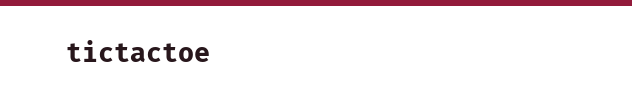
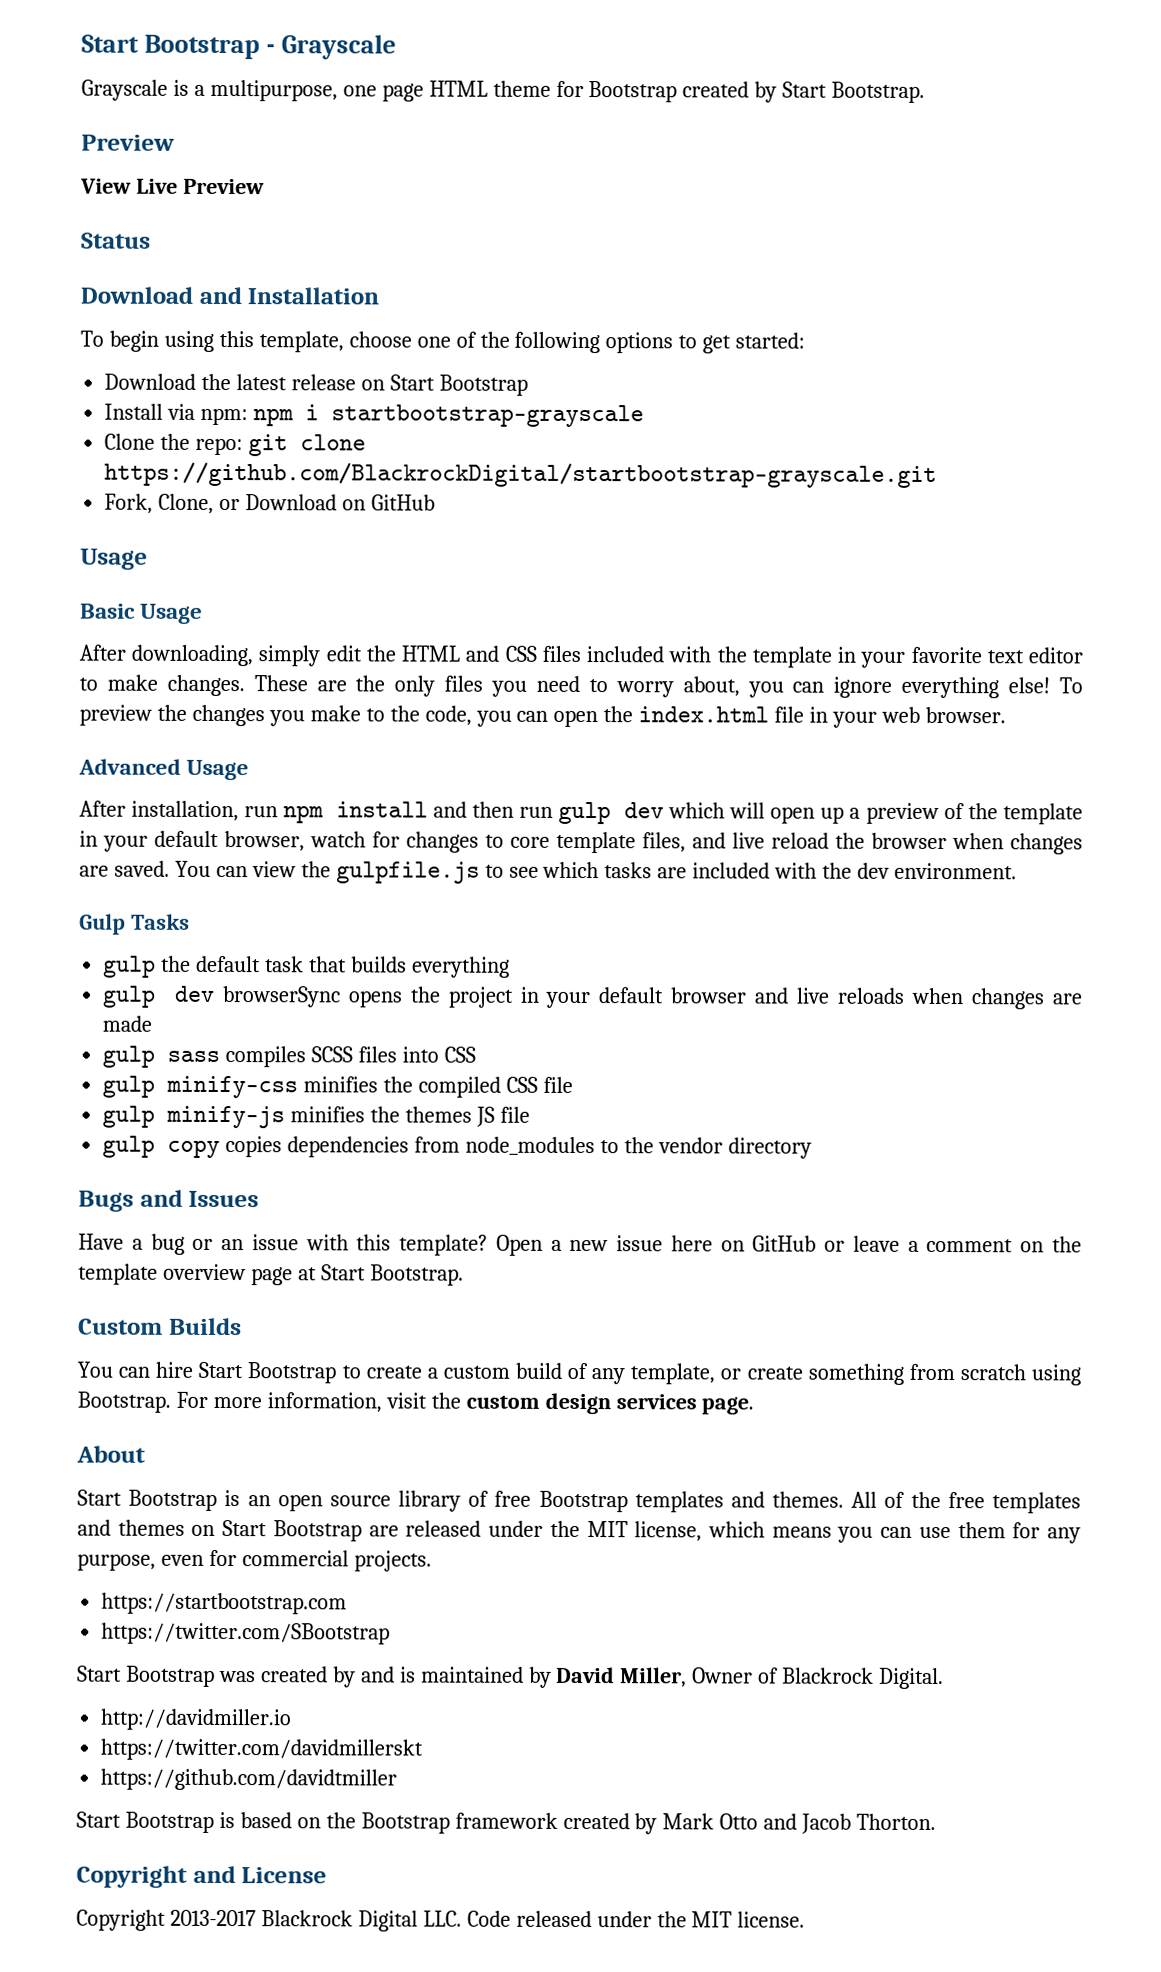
- tictactoe
+ Start Bootstrap - Grayscale
+ Grayscale is a multipurpose, one page HTML theme for Bootstrap created by Start Bootstrap.
+ Preview
+ View Live Preview
+ Status
+ Download and Installation
+ To begin using this template, choose one of the following options to get started:
+ Download the latest release on Start Bootstrap
+ Install via npm: npm i startbootstrap-grayscale
+ Clone the repo: git clone https://github.com/BlackrockDigital/startbootstrap-grayscale.git
+ Fork, Clone, or Download on GitHub
+ Usage
+ Basic Usage
+ After downloading, simply edit the HTML and CSS files included with the template in your favorite text editor to make changes. These are the only files you need to worry about, you can ignore everything else! To preview the changes you make to the code, you can open the index.html file in your web browser.
+ Advanced Usage
+ After installation, run npm install and then run gulp dev which will open up a preview of the template in your default browser, watch for changes to core template files, and live reload the browser when changes are saved. You can view the gulpfile.js to see which tasks are included with the dev environment.
+ Gulp Tasks
+ gulp the default task that builds everything
+ gulp dev browserSync opens the project in your default browser and live reloads when changes are made
+ gulp sass compiles SCSS files into CSS
+ gulp minify-css minifies the compiled CSS file
+ gulp minify-js minifies the themes JS file
+ gulp copy copies dependencies from node_modules to the vendor directory
+ Bugs and Issues
+ Have a bug or an issue with this template? Open a new issue here on GitHub or leave a comment on the template overview page at Start Bootstrap.
+ Custom Builds
+ You can hire Start Bootstrap to create a custom build of any template, or create something from scratch using Bootstrap. For more information, visit the custom design services page.
+ About
+ Start Bootstrap is an open source library of free Bootstrap templates and themes. All of the free templates and themes on Start Bootstrap are released under the MIT license, which means you can use them for any purpose, even for commercial projects.
+ https://startbootstrap.com
+ https://twitter.com/SBootstrap
+ Start Bootstrap was created by and is maintained by David Miller, Owner of Blackrock Digital.
+ http://davidmiller.io
+ https://twitter.com/davidmillerskt
+ https://github.com/davidtmiller
+ Start Bootstrap is based on the Bootstrap framework created by Mark Otto and Jacob Thorton.
+ Copyright and License
+ Copyright 2013-2017 Blackrock Digital LLC. Code released under the MIT license.

